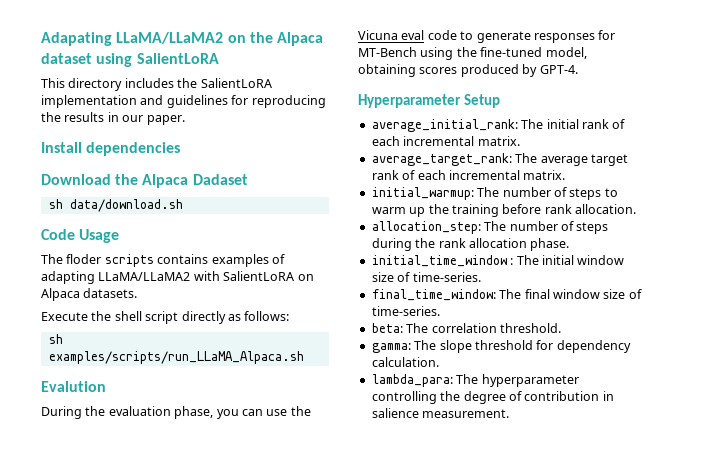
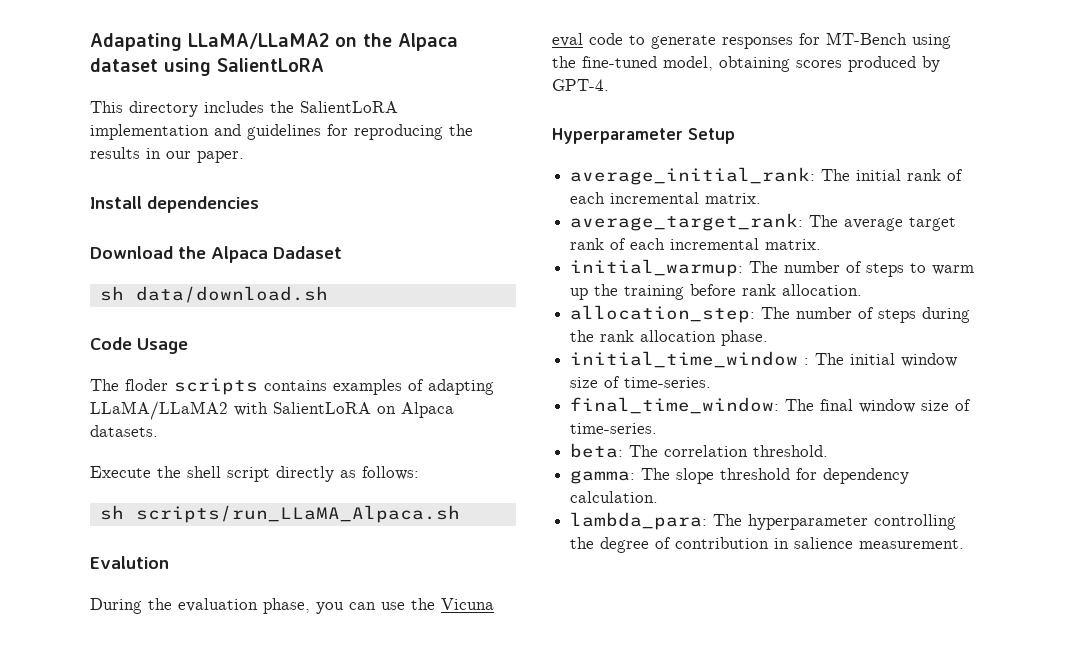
- sh examples/scripts/run_LLaMA_Alpaca.sh
+ sh scripts/run_LLaMA_Alpaca.sh

